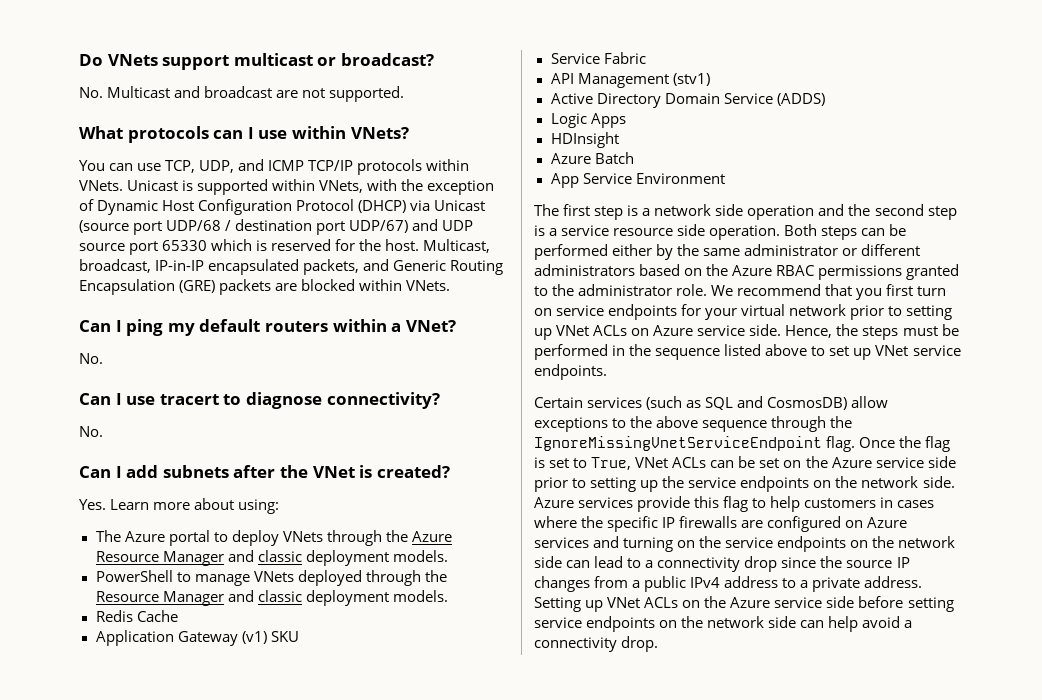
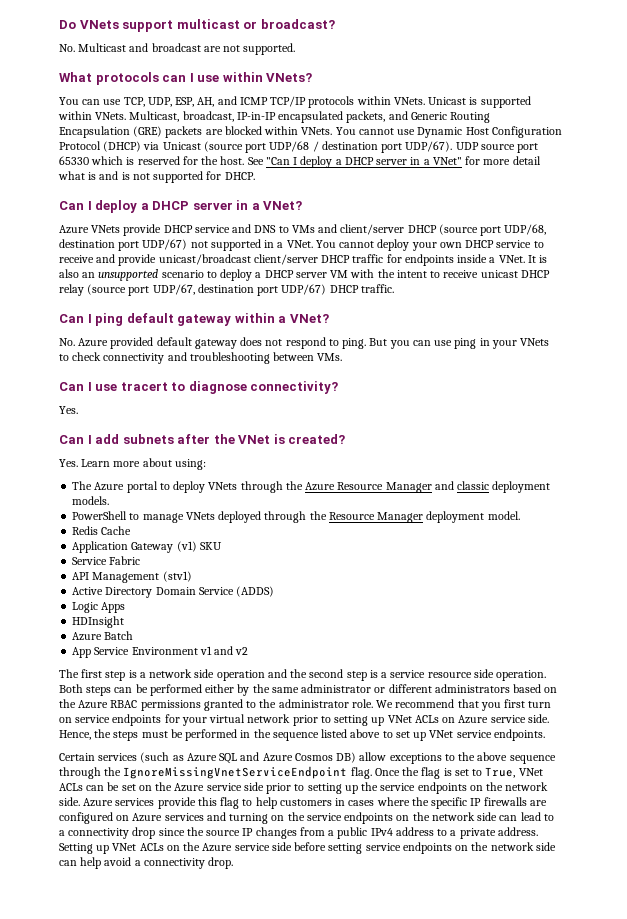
- You can use TCP, UDP, and ICMP TCP/IP protocols within VNets.
+ You can use TCP, UDP, ESP, AH, and ICMP TCP/IP protocols within VNets.
- Unicast is supported within VNets, with the exception of Dynamic Host Configuration Protocol (DHCP) via Unicast (source port UDP/68 / destination port UDP/67) and UDP source port 65330 which is reserved for the host.
+ Unicast is supported within VNets.
+ You cannot use Dynamic Host Configuration Protocol (DHCP) via Unicast (source port UDP/68 / destination port UDP/67). UDP source port 65330 which is reserved for the host. See "Can I deploy a DHCP server in a VNet" for more detail what is and is not supported for DHCP.
+ Can I deploy a DHCP server in a VNet?
+ Azure VNets provide DHCP service and DNS to VMs and client/server DHCP (source port UDP/68, destination port UDP/67) not supported in a VNet. You cannot deploy your own DHCP service to receive and provide unicast/broadcast client/server DHCP traffic for endpoints inside a VNet. It is also an unsupported scenario to deploy a DHCP server VM with the intent to receive unicast DHCP relay (source port UDP/67, destination port UDP/67) DHCP traffic.
- Can I ping my default routers within a VNet?
- No.
+ Can I ping default gateway within a VNet?
+ No. Azure provided default gateway does not respond to ping. But you can use ping in your VNets to check connectivity and troubleshooting between VMs.
  Can I use tracert to diagnose connectivity?
- No.
+ Yes.
- PowerShell to manage VNets deployed through the Resource Manager and classic deployment models.
+ PowerShell to manage VNets deployed through the Resource Manager deployment model.
- App Service Environment
+ App Service Environment v1 and v2
- Certain services (such as SQL and CosmosDB) allow exceptions to the above sequence through the IgnoreMissingVnetServiceEndpoint flag.
+ Certain services (such as Azure SQL and Azure Cosmos DB) allow exceptions to the above sequence through the IgnoreMissingVnetServiceEndpoint flag.

